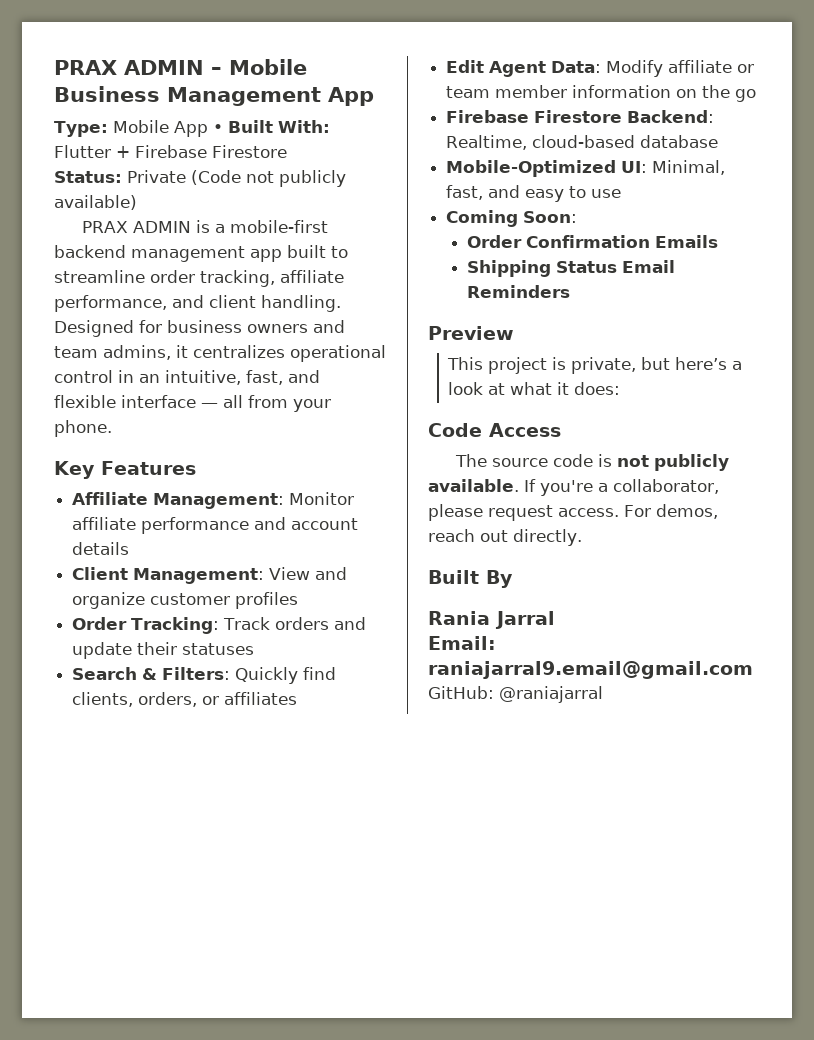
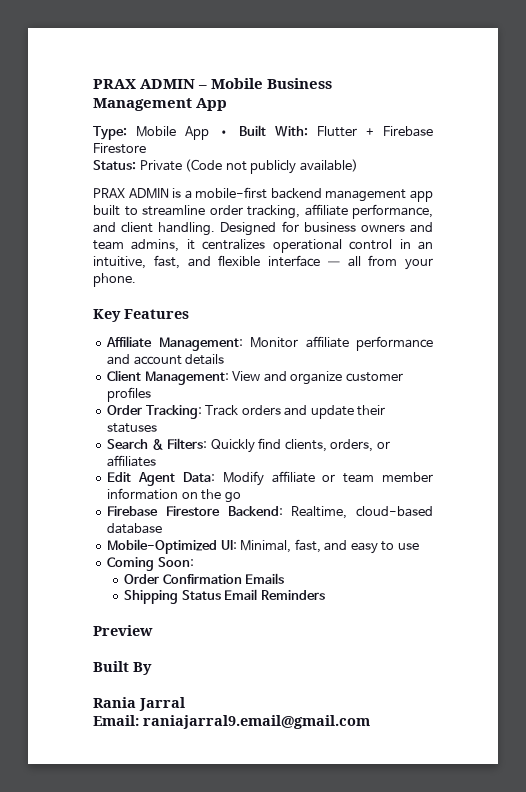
- This project is private, but here’s a look at what it does:
- Code Access
- The source code is not publicly available. If you're a collaborator, please request access. For demos, reach out directly.
- GitHub: @raniajarral

